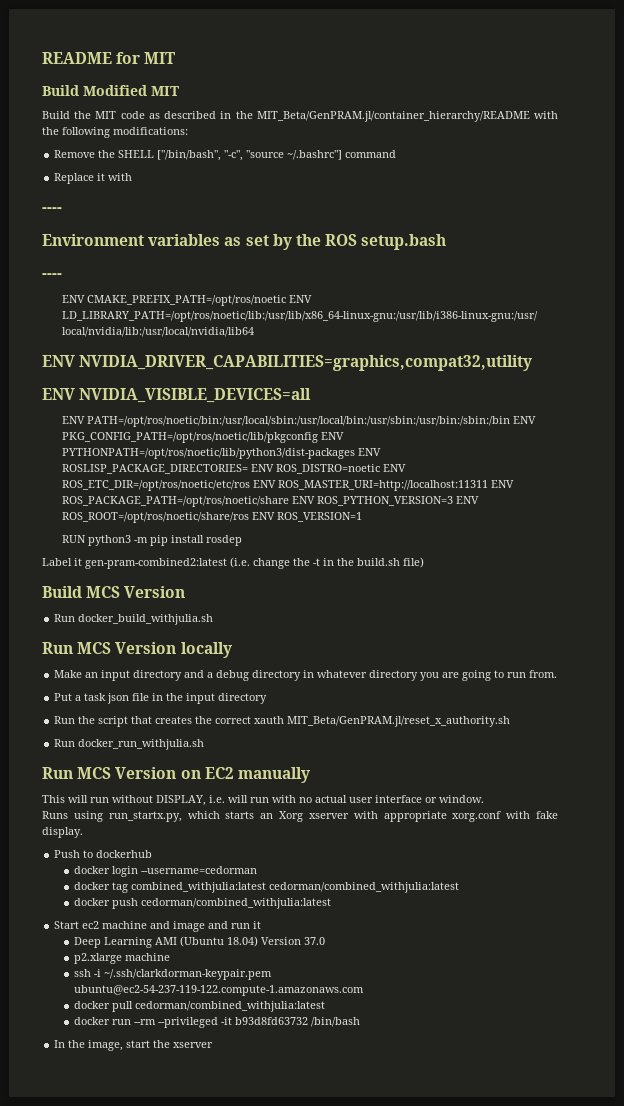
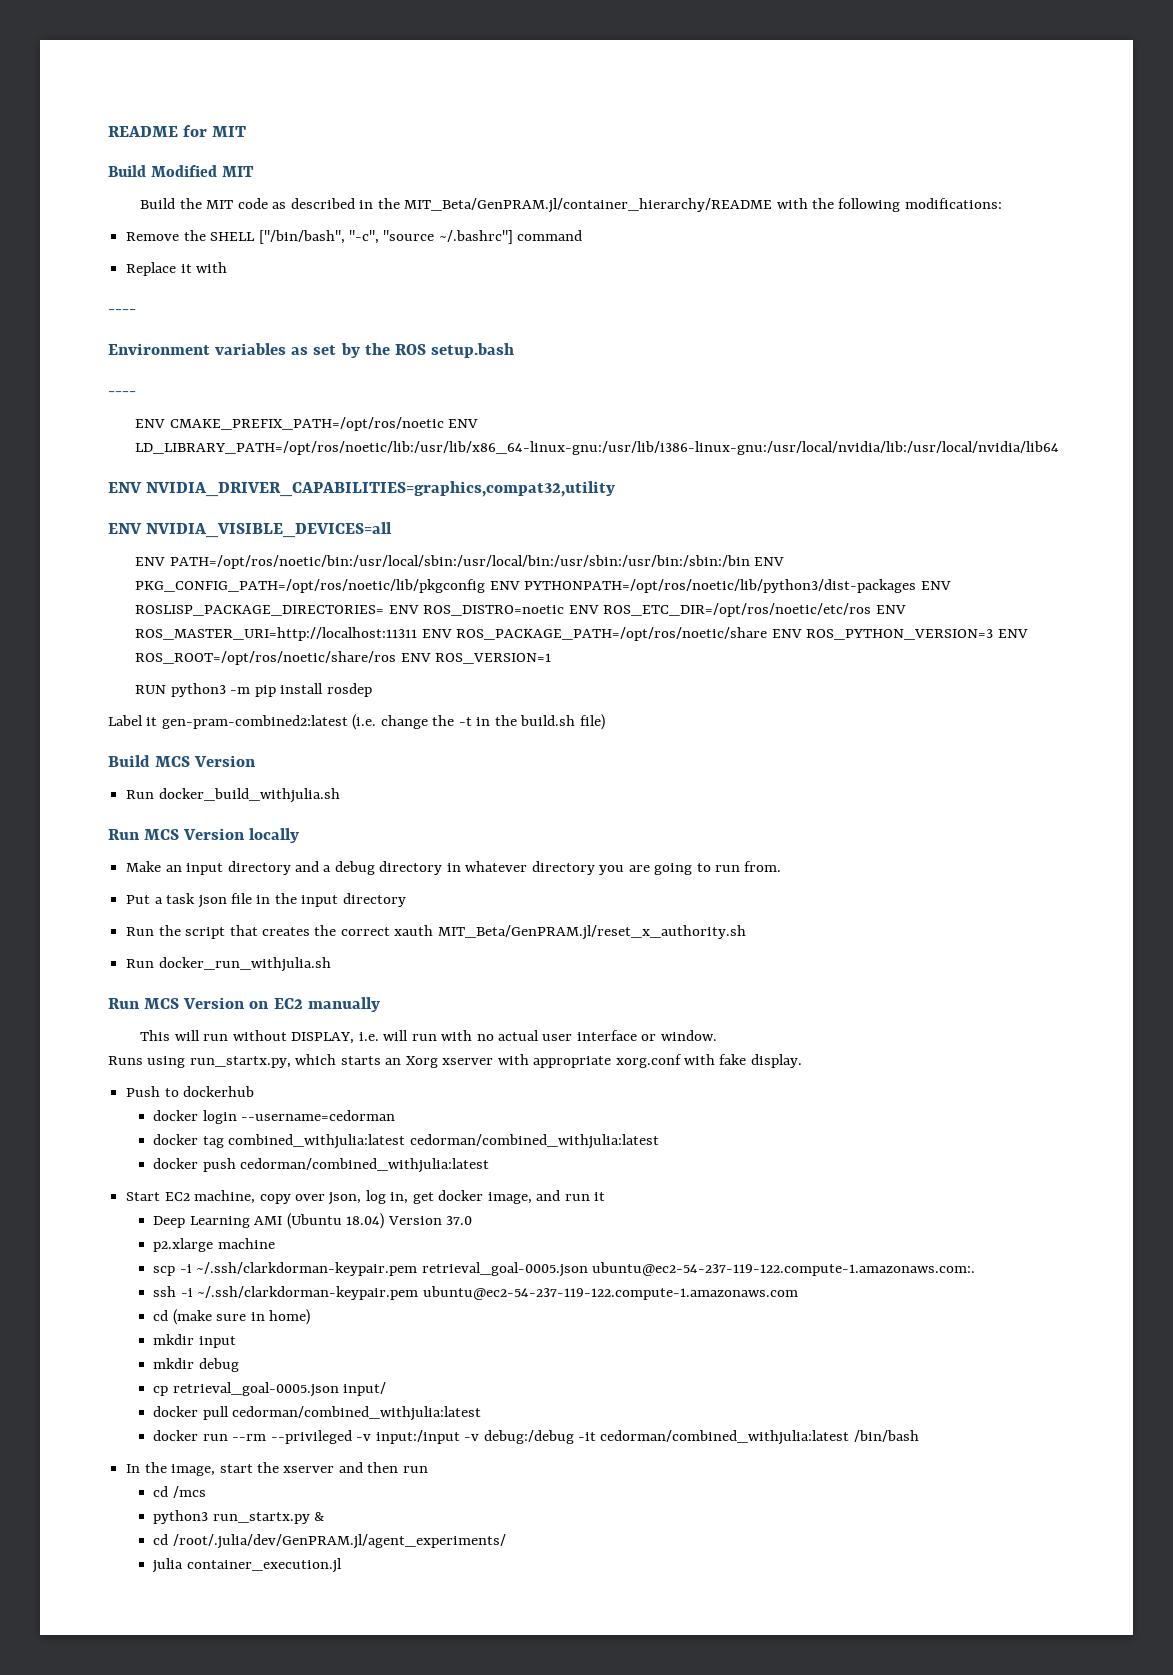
- Start ec2 machine and image and run it
+ Start EC2 machine, copy over json, log in, get docker image, and run it
+ scp -i ~/.ssh/clarkdorman-keypair.pem retrieval_goal-0005.json ubuntu@ec2-54-237-119-122.compute-1.amazonaws.com:.
+ cd (make sure in home)
+ mkdir input
+ mkdir debug
+ cp retrieval_goal-0005.json input/
- docker run --rm --privileged -it b93d8fd63732 /bin/bash
+ docker run --rm --privileged -v input:/input -v debug:/debug -it cedorman/combined_withjulia:latest /bin/bash
- In the image, start the xserver
+ In the image, start the xserver and then run
+ cd /mcs
+ python3 run_startx.py &
+ cd /root/.julia/dev/GenPRAM.jl/agent_experiments/
+ julia container_execution.jl

